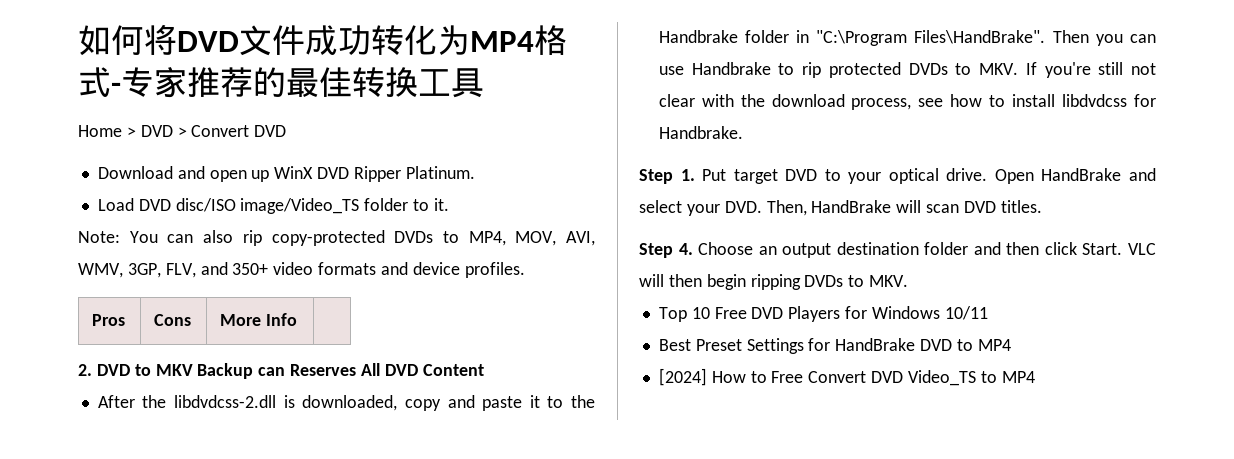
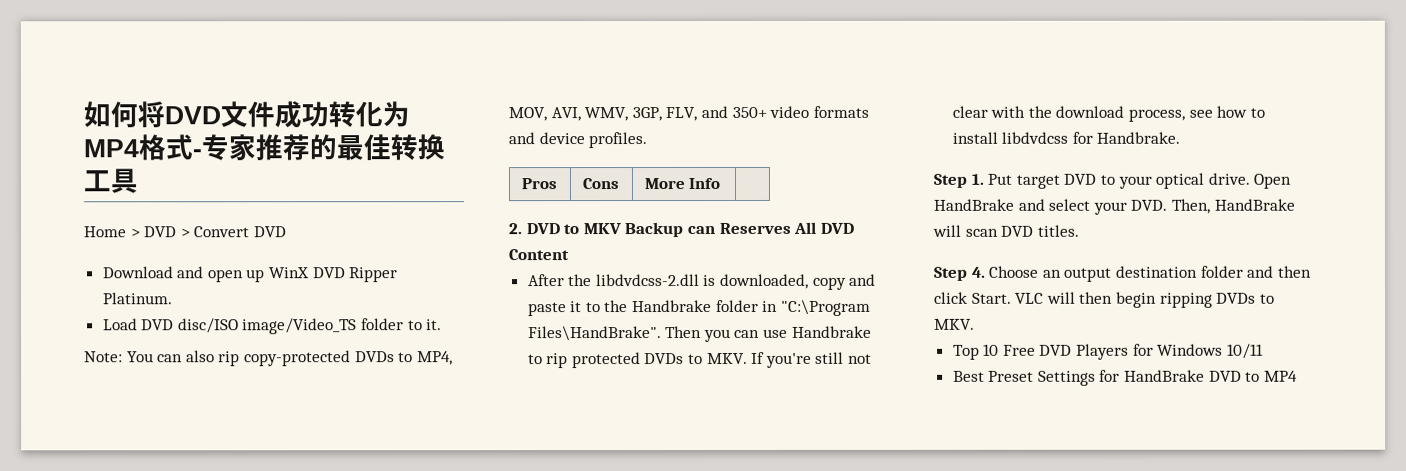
- [2024] How to Free Convert DVD Video_TS to MP4

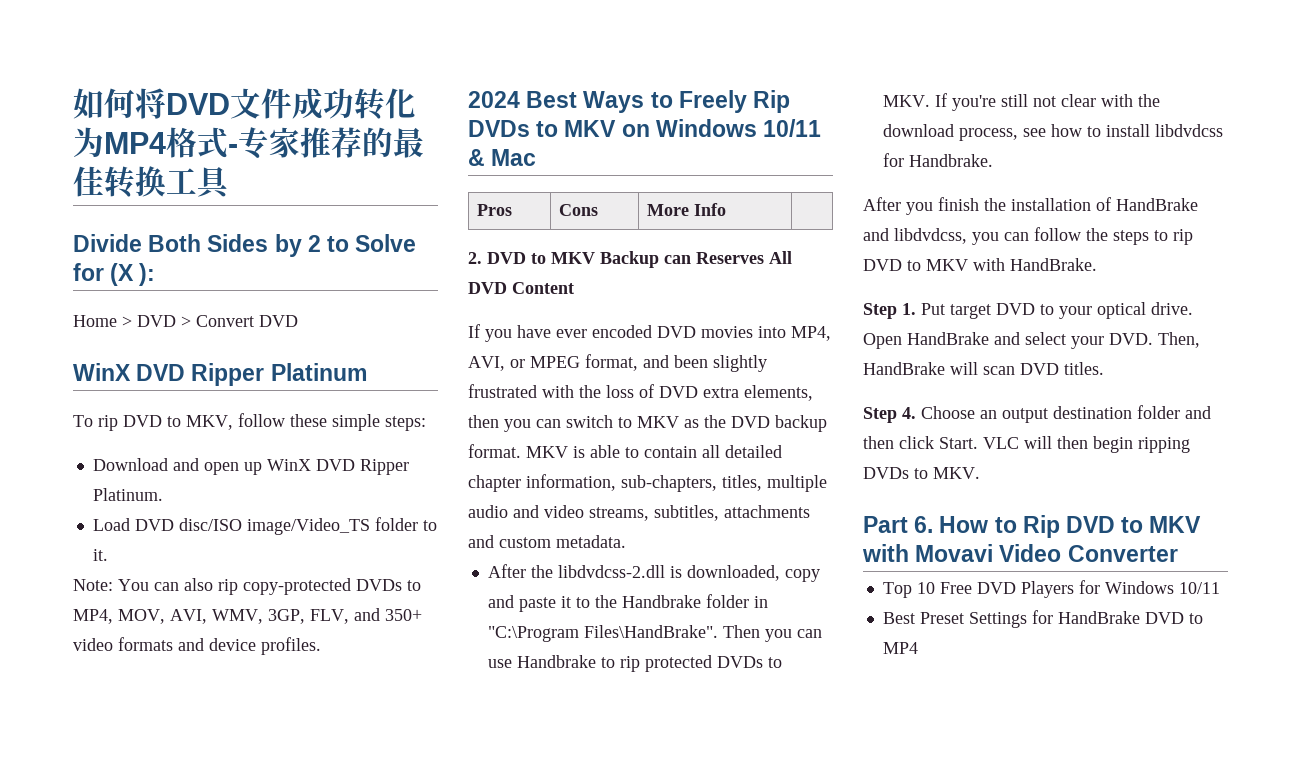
+ Divide Both Sides by 2 to Solve for (X ):
+ WinX DVD Ripper Platinum
+ To rip DVD to MKV, follow these simple steps:
+ 2024 Best Ways to Freely Rip DVDs to MKV on Windows 10/11 & Mac
+ If you have ever encoded DVD movies into MP4, AVI, or MPEG format, and been slightly frustrated with the loss of DVD extra elements, then you can switch to MKV as the DVD backup format. MKV is able to contain all detailed chapter information, sub-chapters, titles, multiple audio and video streams, subtitles, attachments and custom metadata.
+ After you finish the installation of HandBrake and libdvdcss, you can follow the steps to rip DVD to MKV with HandBrake.
+ Part 6. How to Rip DVD to MKV with Movavi Video Converter

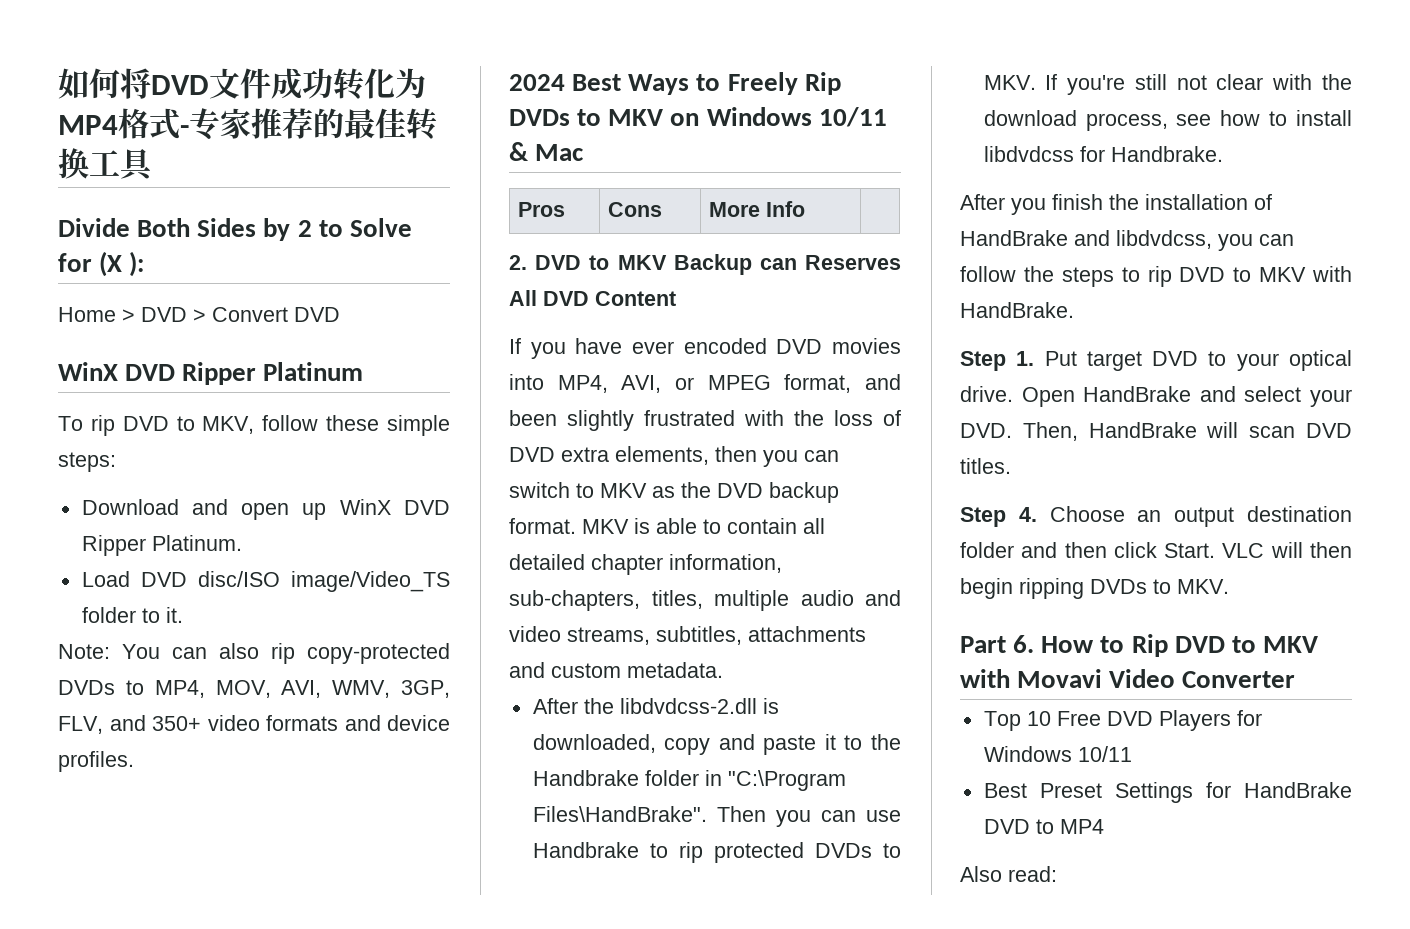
+ Also read:

